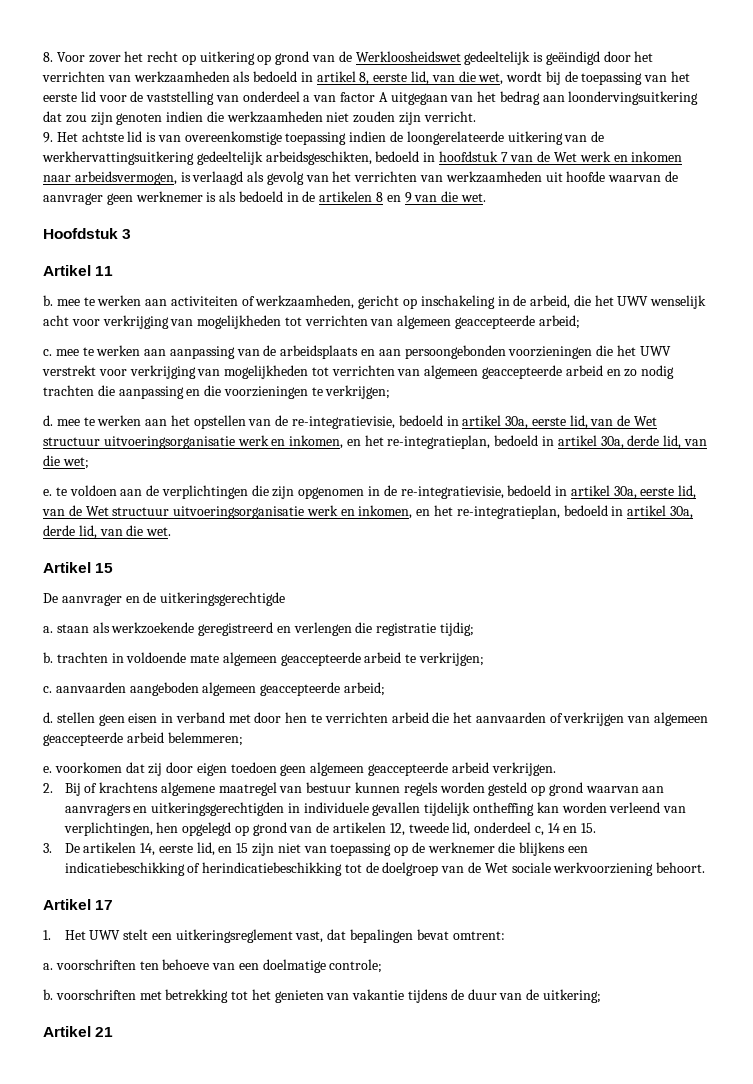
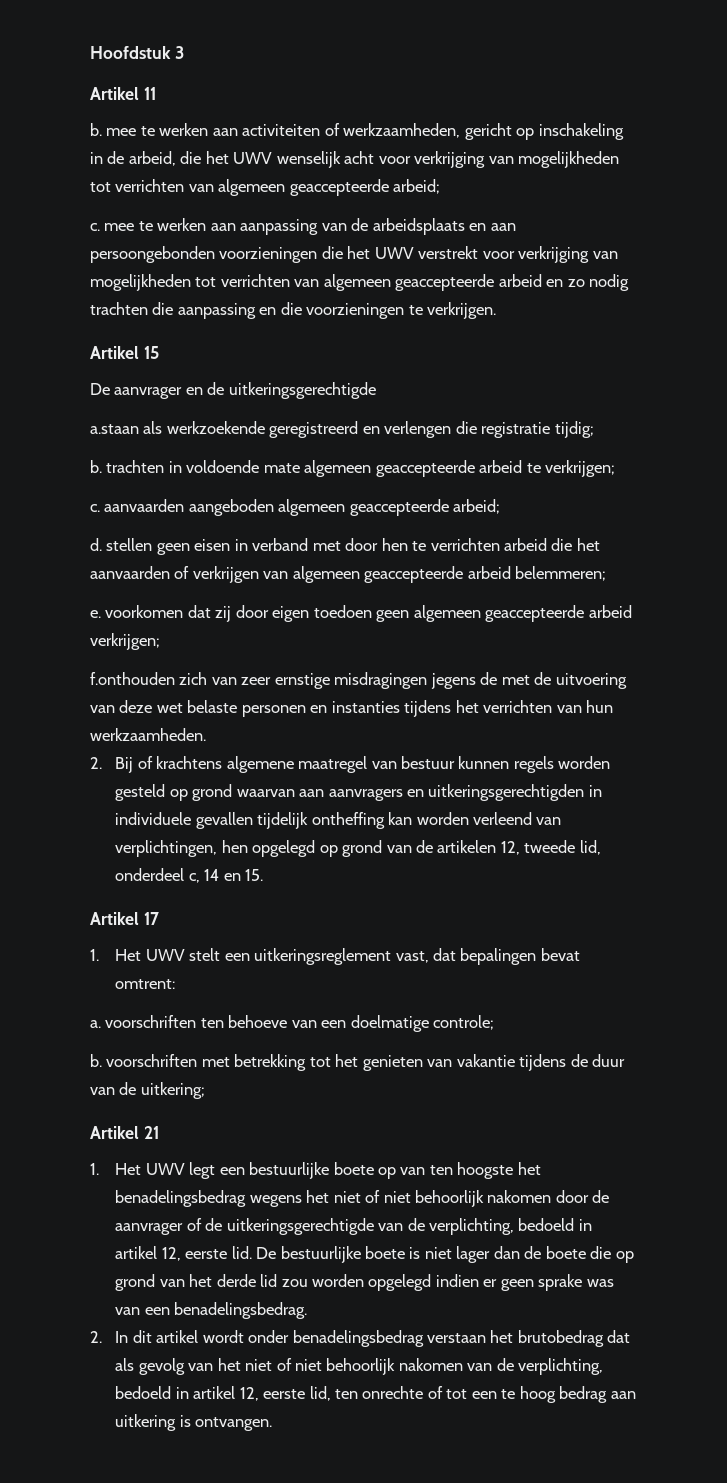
- 8. Voor zover het recht op uitkering op grond van de Werkloosheidswet gedeeltelijk is geëindigd door het verrichten van werkzaamheden als bedoeld in artikel 8, eerste lid, van die wet, wordt bij de toepassing van het eerste lid voor de vaststelling van onderdeel a van factor A uitgegaan van het bedrag aan loondervingsuitkering dat zou zijn genoten indien die werkzaamheden niet zouden zijn verricht.
- 9. Het achtste lid is van overeenkomstige toepassing indien de loongerelateerde uitkering van de werkhervattingsuitkering gedeeltelijk arbeidsgeschikten, bedoeld in hoofdstuk 7 van de Wet werk en inkomen naar arbeidsvermogen, is verlaagd als gevolg van het verrichten van werkzaamheden uit hoofde waarvan de aanvrager geen werknemer is als bedoeld in de artikelen 8 en 9 van die wet.
- c. mee te werken aan aanpassing van de arbeidsplaats en aan persoongebonden voorzieningen die het UWV verstrekt voor verkrijging van mogelijkheden tot verrichten van algemeen geaccepteerde arbeid en zo nodig trachten die aanpassing en die voorzieningen te verkrijgen;
- d. mee te werken aan het opstellen van de re-integratievisie, bedoeld in artikel 30a, eerste lid, van de Wet structuur uitvoeringsorganisatie werk en inkomen, en het re-integratieplan, bedoeld in artikel 30a, derde lid, van die wet;
- e. te voldoen aan de verplichtingen die zijn opgenomen in de re-integratievisie, bedoeld in artikel 30a, eerste lid, van de Wet structuur uitvoeringsorganisatie werk en inkomen, en het re-integratieplan, bedoeld in artikel 30a, derde lid, van die wet.
+ c. mee te werken aan aanpassing van de arbeidsplaats en aan persoongebonden voorzieningen die het UWV verstrekt voor verkrijging van mogelijkheden tot verrichten van algemeen geaccepteerde arbeid en zo nodig trachten die aanpassing en die voorzieningen te verkrijgen.
- a. staan als werkzoekende geregistreerd en verlengen die registratie tijdig;
+ a.staan als werkzoekende geregistreerd en verlengen die registratie tijdig;
- e. voorkomen dat zij door eigen toedoen geen algemeen geaccepteerde arbeid verkrijgen.
+ e. voorkomen dat zij door eigen toedoen geen algemeen geaccepteerde arbeid verkrijgen;
+ f.onthouden zich van zeer ernstige misdragingen jegens de met de uitvoering van deze wet belaste personen en instanties tijdens het verrichten van hun werkzaamheden.
- 3. De artikelen 14, eerste lid, en 15 zijn niet van toepassing op de werknemer die blijkens een indicatiebeschikking of herindicatiebeschikking tot de doelgroep van de Wet sociale werkvoorziening behoort.
+ 1. Het UWV legt een bestuurlijke boete op van ten hoogste het benadelingsbedrag wegens het niet of niet behoorlijk nakomen door de aanvrager of de uitkeringsgerechtigde van de verplichting, bedoeld in artikel 12, eerste lid. De bestuurlijke boete is niet lager dan de boete die op grond van het derde lid zou worden opgelegd indien er geen sprake was van een benadelingsbedrag.
+ 2. In dit artikel wordt onder benadelingsbedrag verstaan het brutobedrag dat als gevolg van het niet of niet behoorlijk nakomen van de verplichting, bedoeld in artikel 12, eerste lid, ten onrechte of tot een te hoog bedrag aan uitkering is ontvangen.

